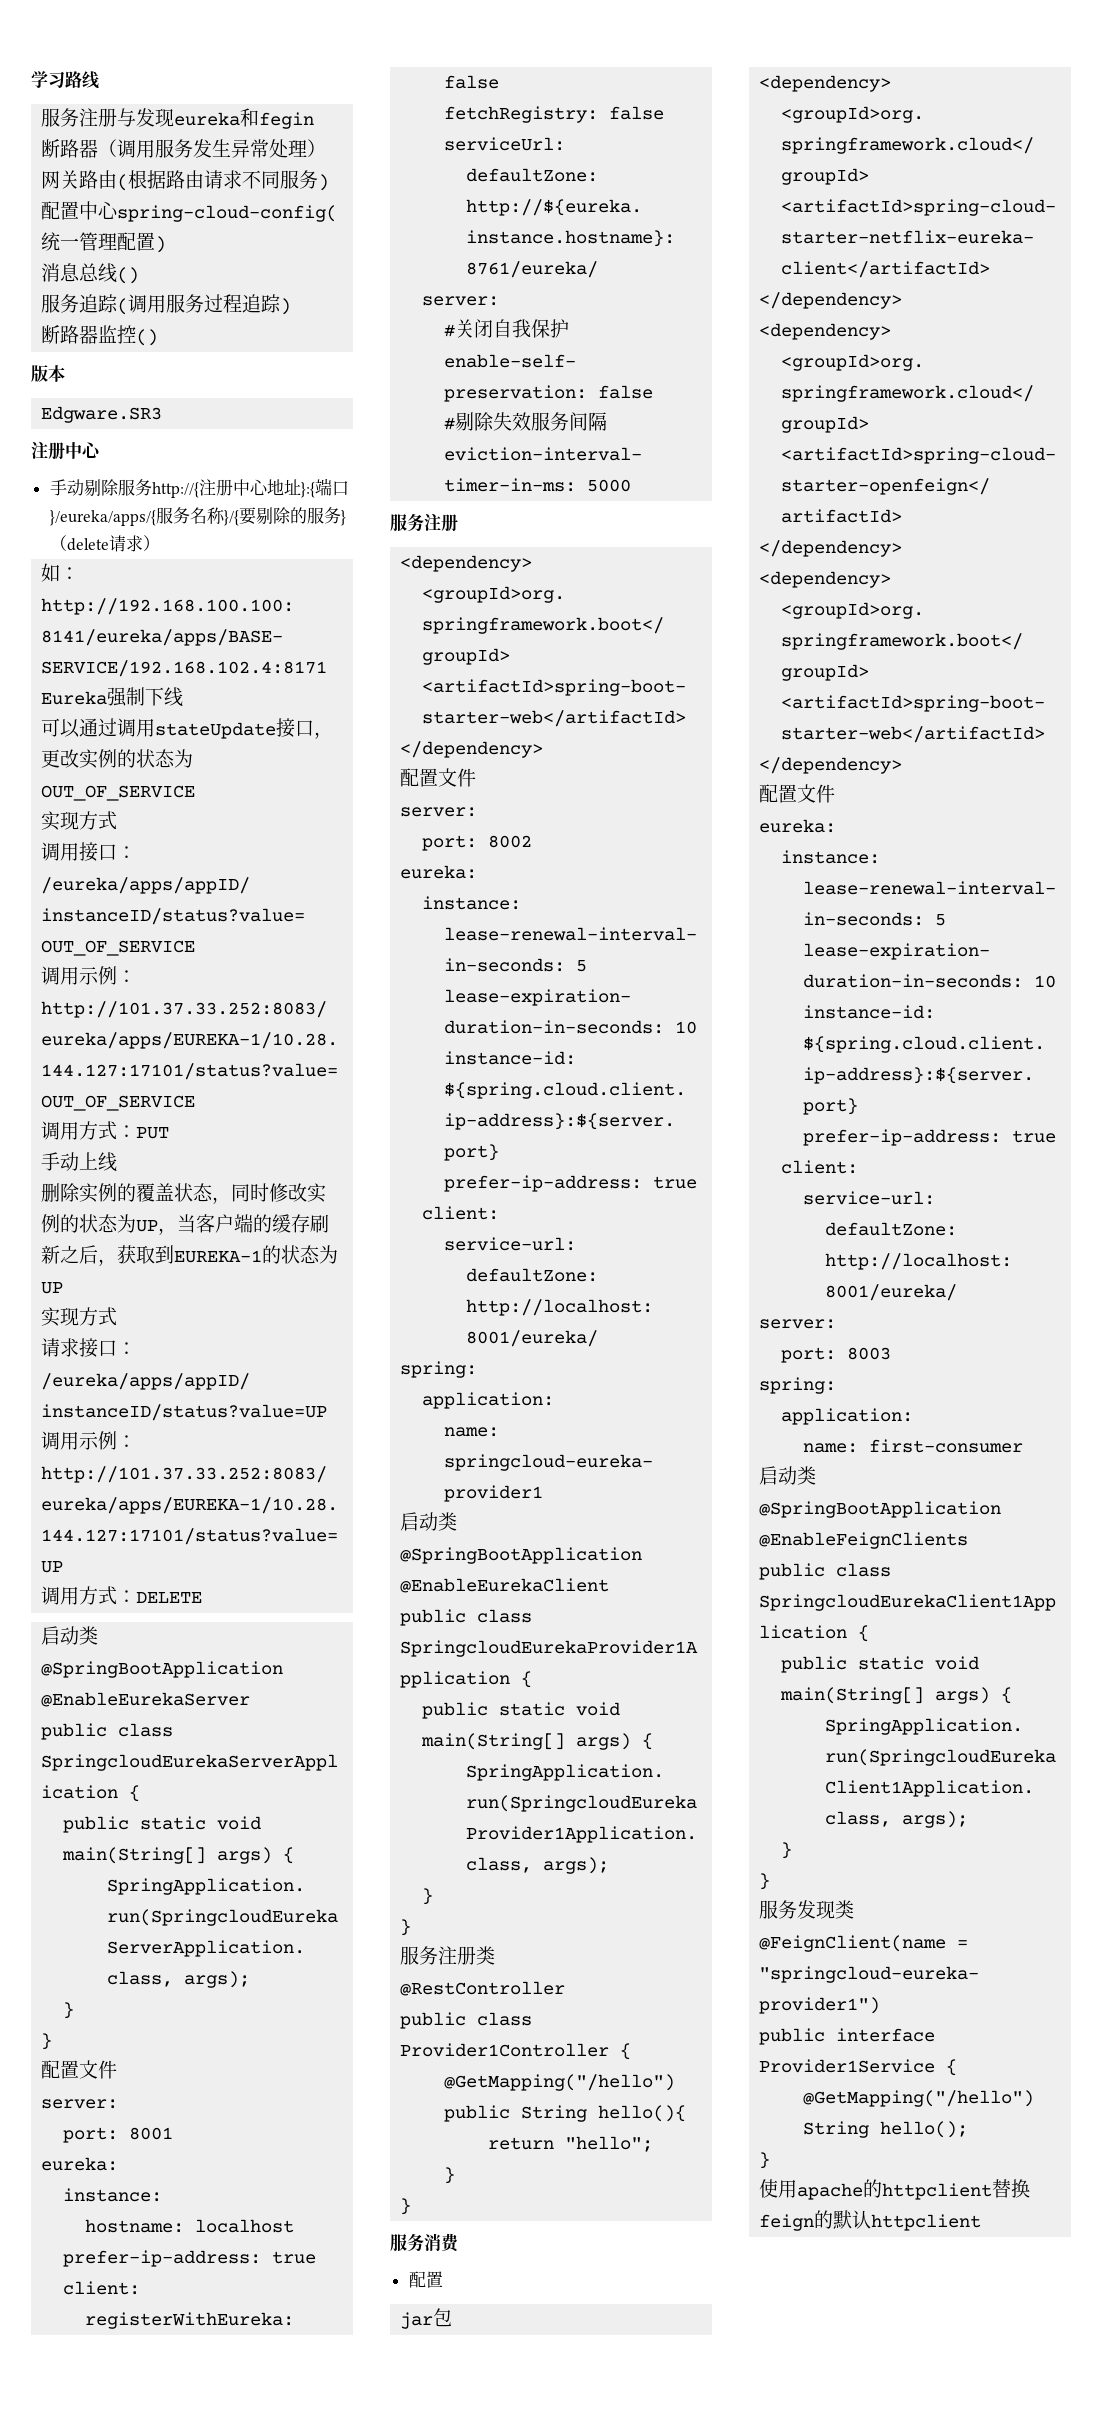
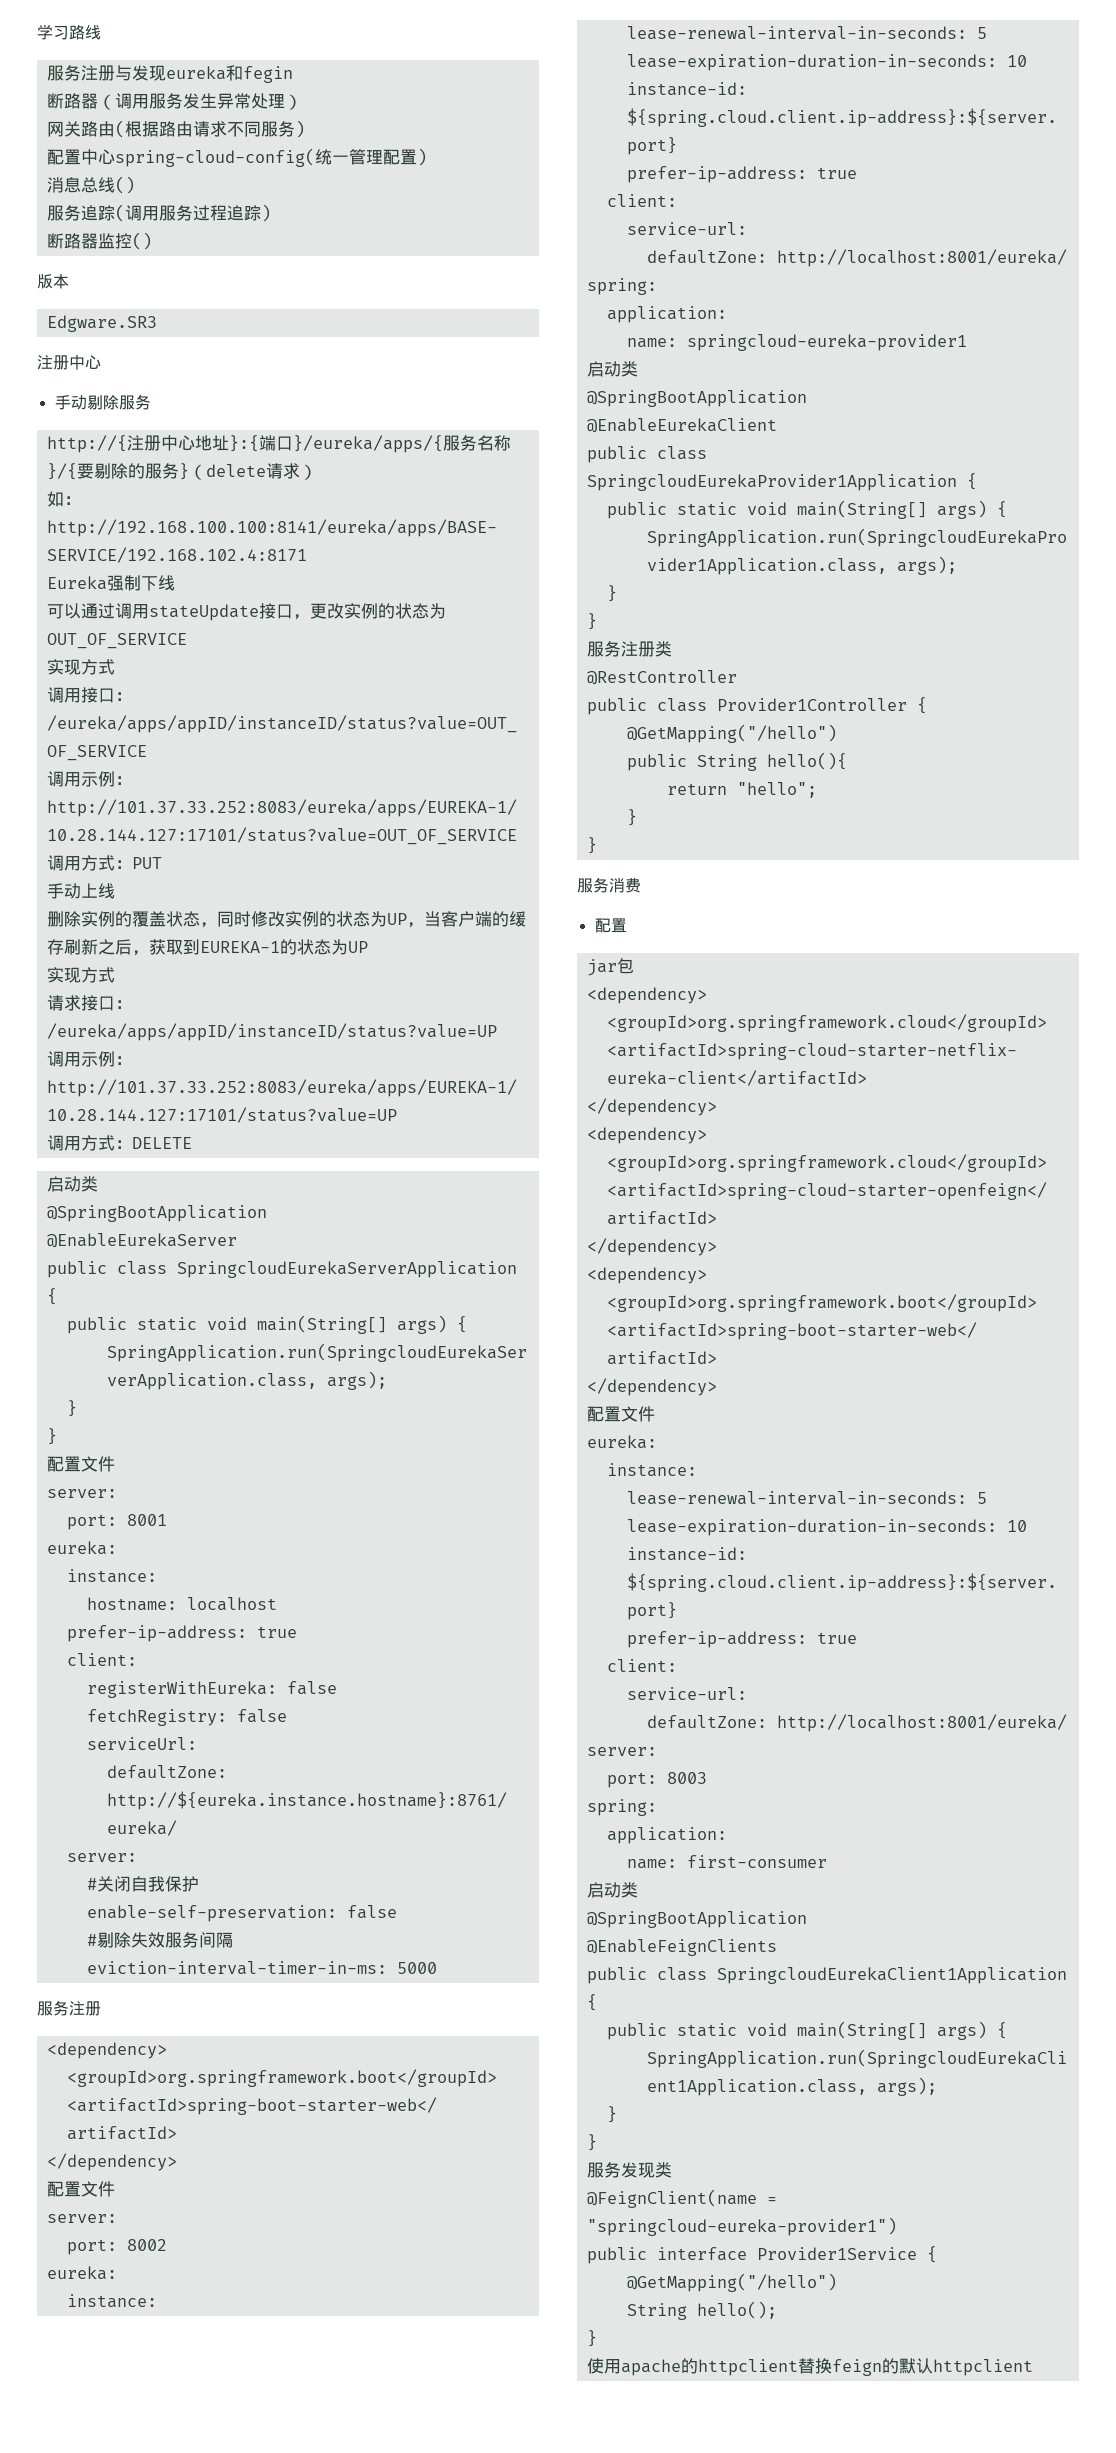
- 手动剔除服务http://{注册中心地址}:{端口}/eureka/apps/{服务名称}/{要剔除的服务}（delete请求）
+ 手动剔除服务
+ http://{注册中心地址}:{端口}/eureka/apps/{服务名称}/{要剔除的服务}（delete请求）

